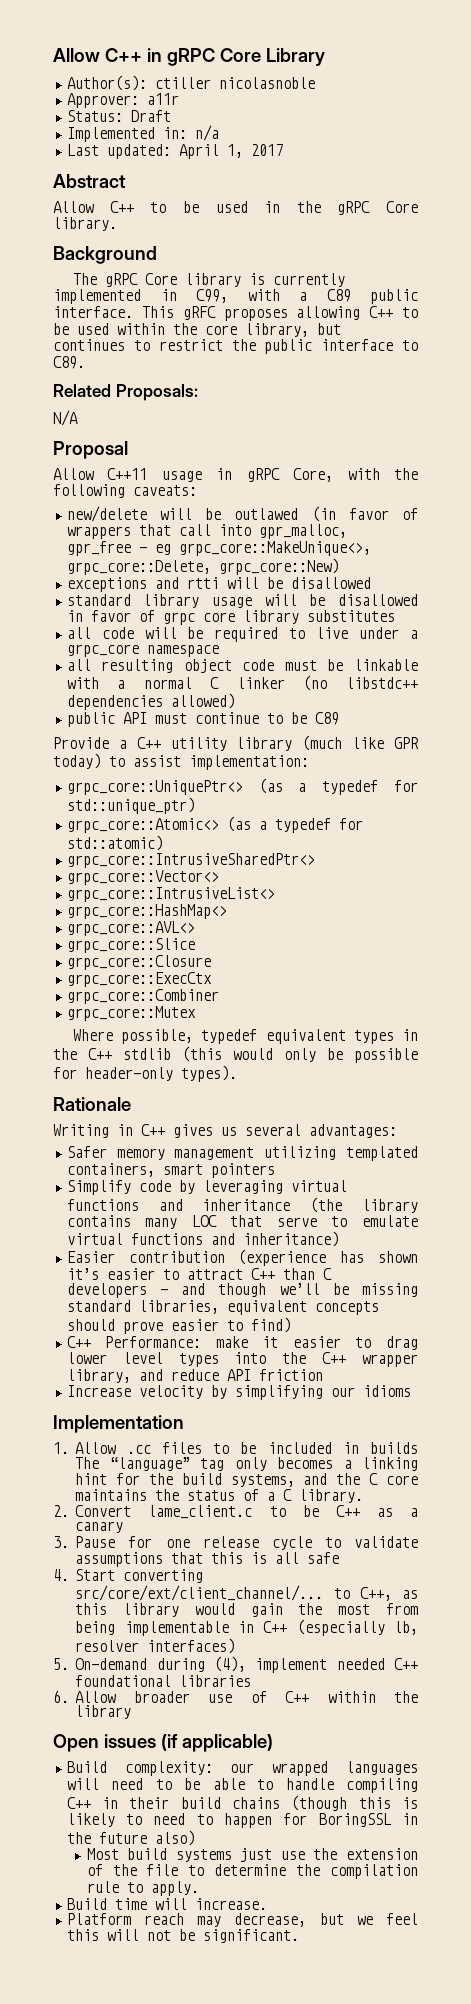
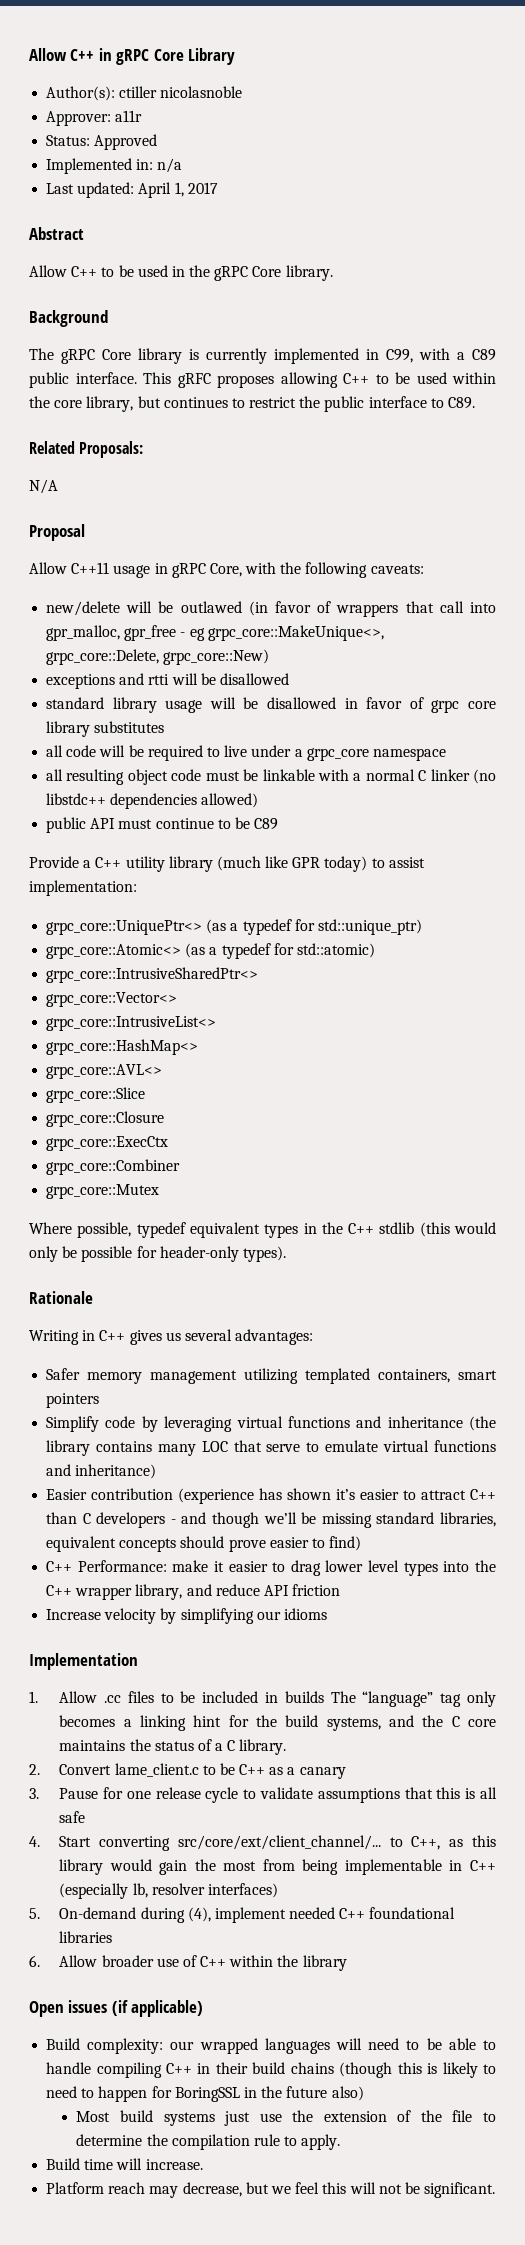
- Status: Draft
+ Status: Approved

